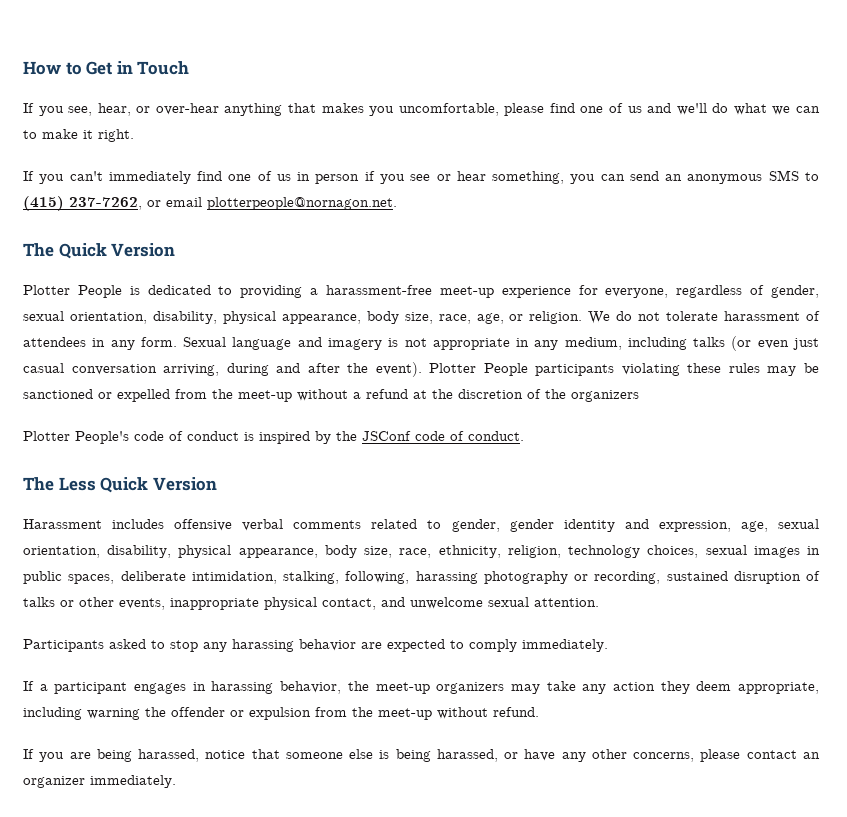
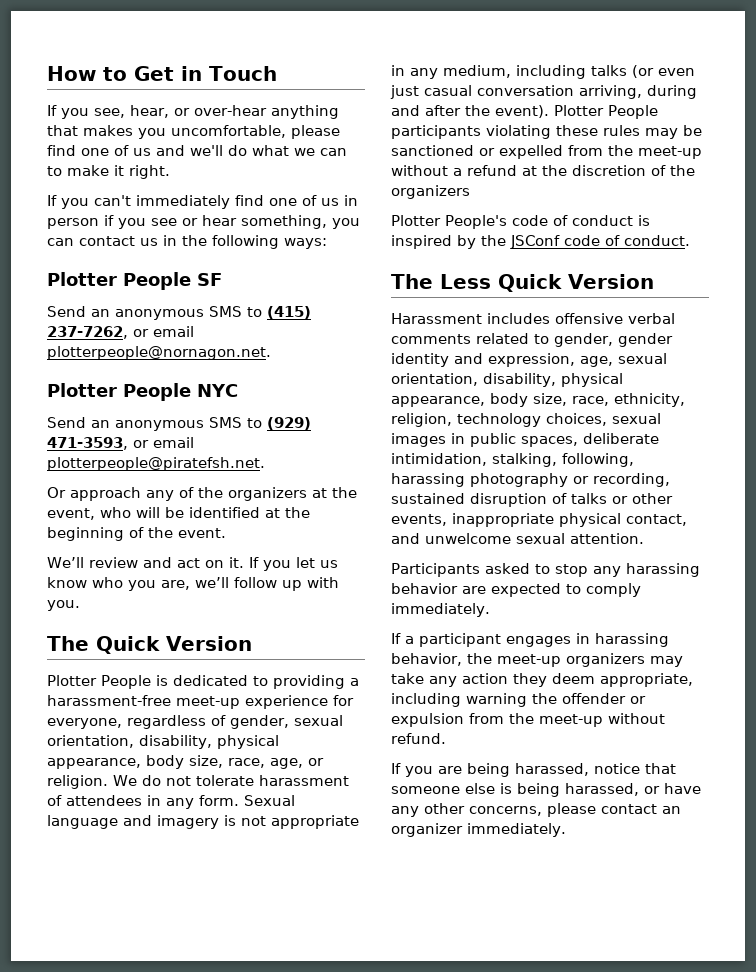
- If you can't immediately find one of us in person if you see or hear something, you can send an anonymous SMS to (415) 237-7262, or email plotterpeople@nornagon.net.
+ If you can't immediately find one of us in person if you see or hear something, you can contact us in the following ways:
+ Plotter People SF
+ Send an anonymous SMS to (415) 237-7262, or email plotterpeople@nornagon.net.
+ Plotter People NYC
+ Send an anonymous SMS to (929) 471-3593, or email plotterpeople@piratefsh.net.
+ Or approach any of the organizers at the event, who will be identified at the beginning of the event.
+ We’ll review and act on it. If you let us know who you are, we’ll follow up with you.

